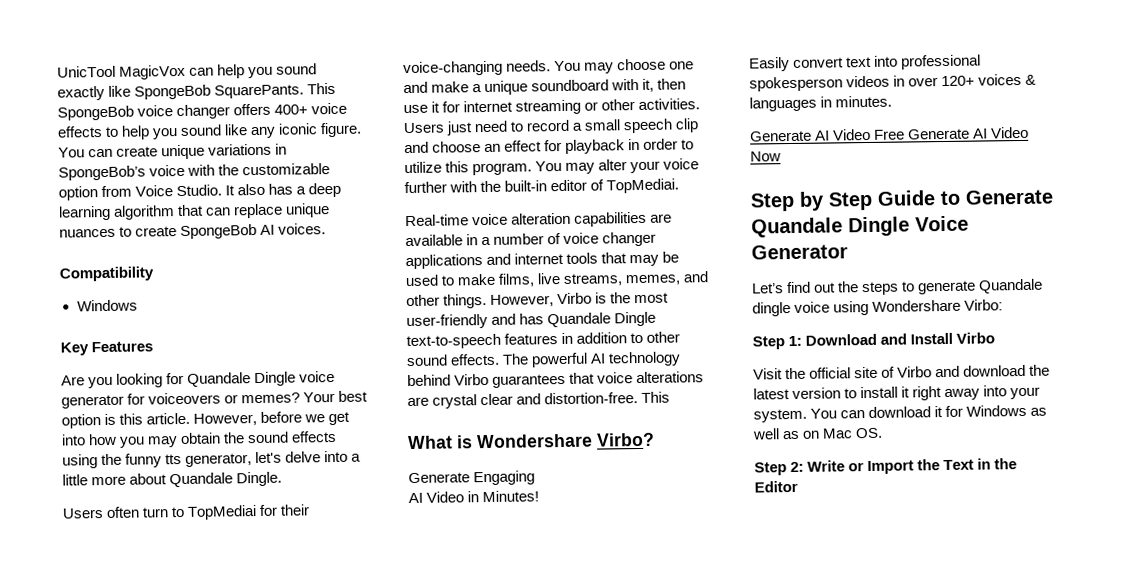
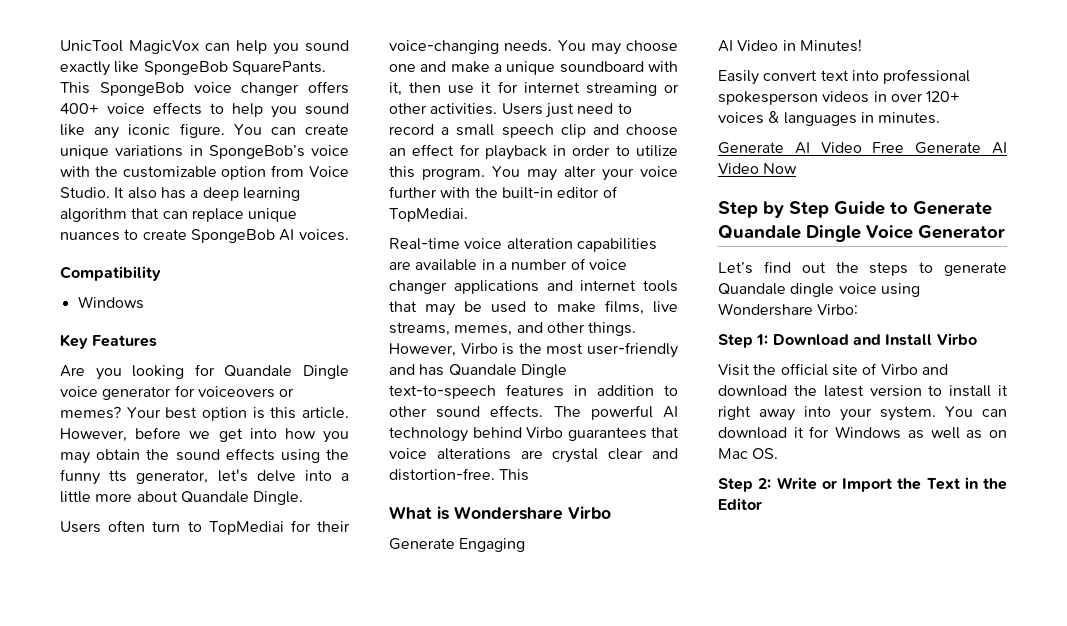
- What is Wondershare Virbo?
+ What is Wondershare Virbo

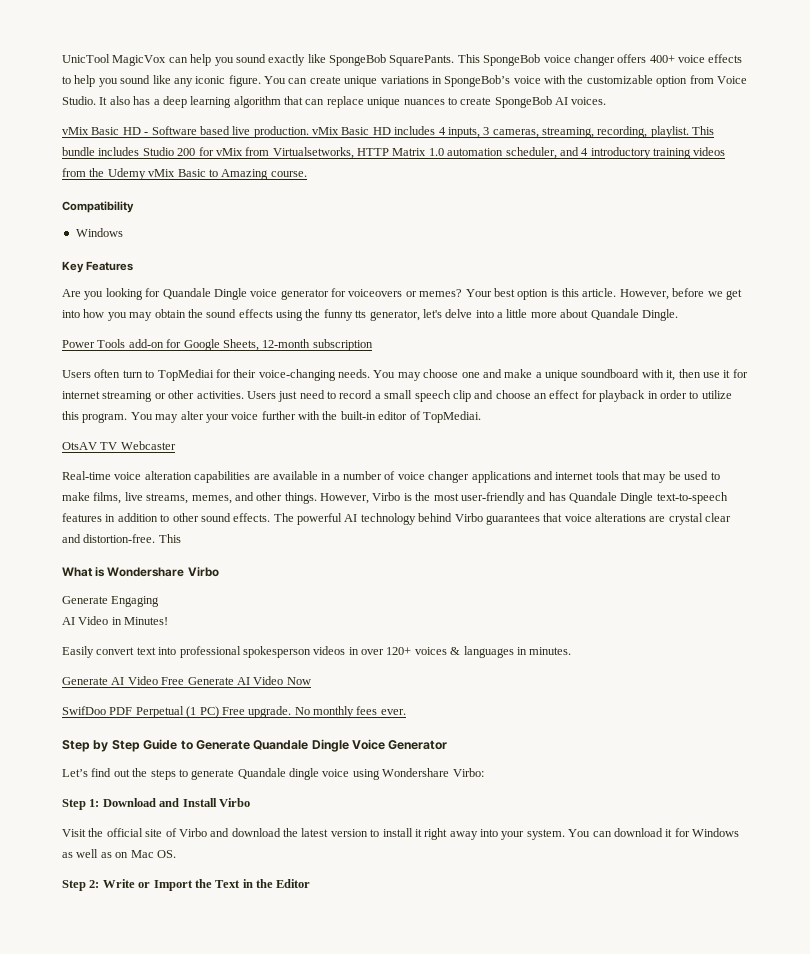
+ vMix Basic HD - Software based live production. vMix Basic HD includes 4 inputs, 3 cameras, streaming, recording, playlist. This bundle includes Studio 200 for vMix from Virtualsetworks, HTTP Matrix 1.0 automation scheduler, and 4 introductory training videos from the Udemy vMix Basic to Amazing course.
+ Power Tools add-on for Google Sheets, 12-month subscription
+ OtsAV TV Webcaster
+ SwifDoo PDF Perpetual (1 PC) Free upgrade. No monthly fees ever.

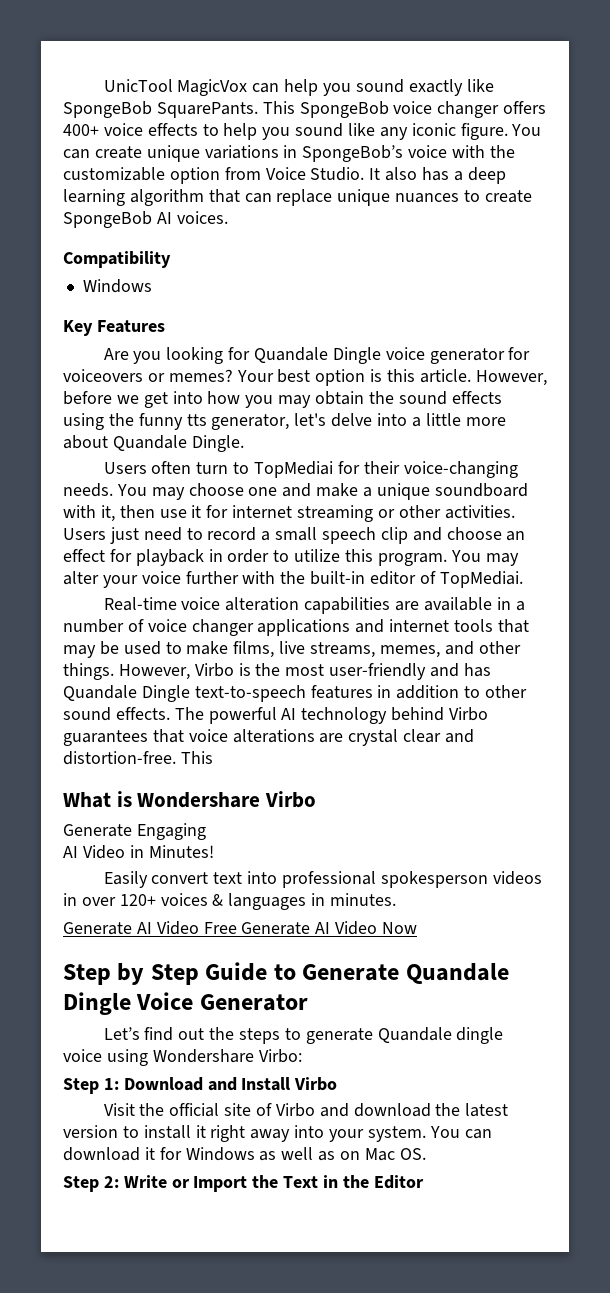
- vMix Basic HD - Software based live production. vMix Basic HD includes 4 inputs, 3 cameras, streaming, recording, playlist. This bundle includes Studio 200 for vMix from Virtualsetworks, HTTP Matrix 1.0 automation scheduler, and 4 introductory training videos from the Udemy vMix Basic to Amazing course.
- Power Tools add-on for Google Sheets, 12-month subscription
- OtsAV TV Webcaster
- SwifDoo PDF Perpetual (1 PC) Free upgrade. No monthly fees ever.

